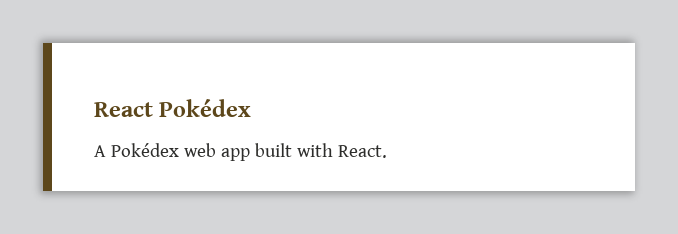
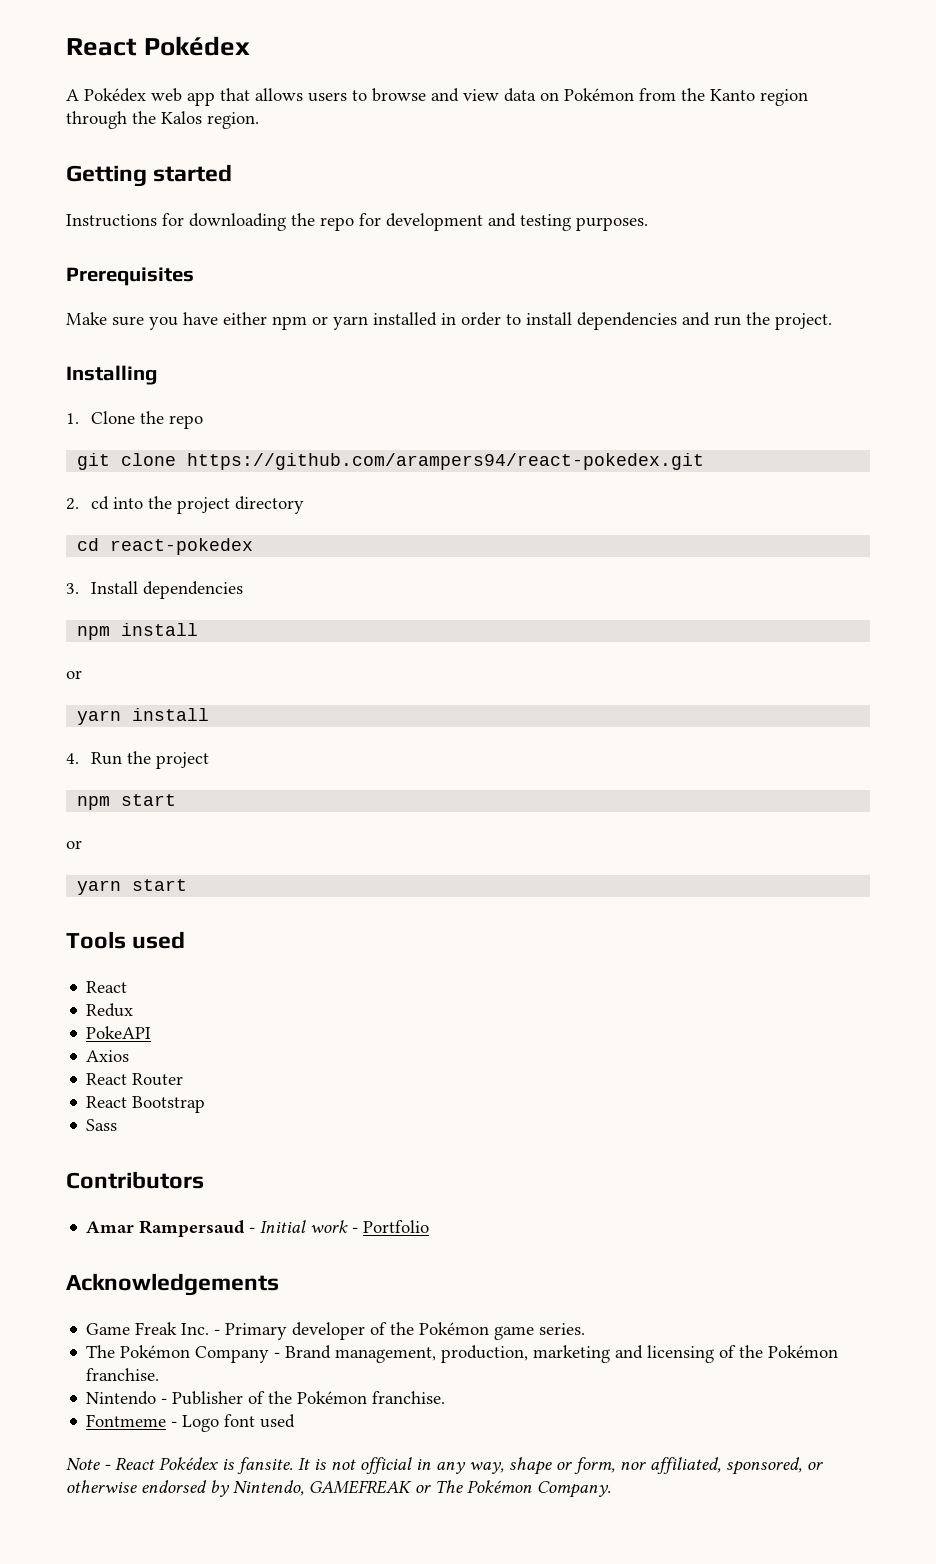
- A Pokédex web app built with React.
+ A Pokédex web app that allows users to browse and view data on Pokémon from the Kanto region through the Kalos region.
+ Getting started
+ Instructions for downloading the repo for development and testing purposes.
+ Prerequisites
+ Make sure you have either npm or yarn installed in order to install dependencies and run the project.
+ Installing
+ 1. Clone the repo
+ git clone https://github.com/arampers94/react-pokedex.git
+ 2. cd into the project directory
+ cd react-pokedex
+ 3. Install dependencies
+ npm install
+ or
+ yarn install
+ 4. Run the project
+ npm start
+ or
+ yarn start
+ Tools used
+ React
+ Redux
+ PokeAPI
+ Axios
+ React Router
+ React Bootstrap
+ Sass
+ Contributors
+ Amar Rampersaud - Initial work - Portfolio
+ Acknowledgements
+ Game Freak Inc. - Primary developer of the Pokémon game series.
+ The Pokémon Company - Brand management, production, marketing and licensing of the Pokémon franchise.
+ Nintendo - Publisher of the Pokémon franchise.
+ Fontmeme - Logo font used
+ Note - React Pokédex is fansite. It is not official in any way, shape or form, nor affiliated, sponsored, or otherwise endorsed by Nintendo, GAMEFREAK or The Pokémon Company.

